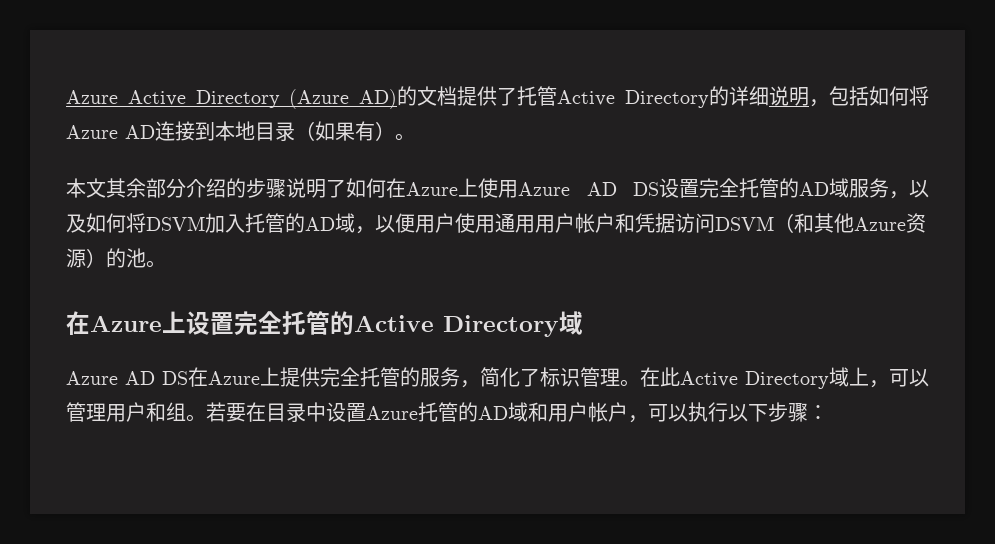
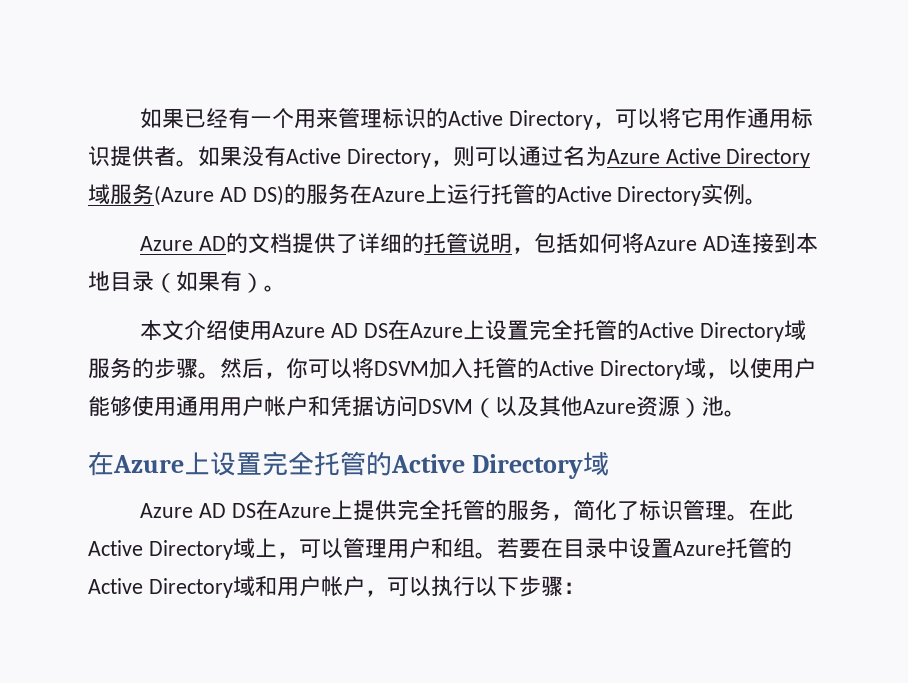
- Azure Active Directory (Azure AD)的文档提供了托管Active Directory的详细说明，包括如何将Azure AD连接到本地目录（如果有）。
+ 如果已经有一个用来管理标识的Active Directory，可以将它用作通用标识提供者。如果没有Active Directory，则可以通过名为Azure Active Directory域服务(Azure AD DS)的服务在Azure上运行托管的Active Directory实例。
+ Azure AD的文档提供了详细的托管说明，包括如何将Azure AD连接到本地目录（如果有）。
- 本文其余部分介绍的步骤说明了如何在Azure上使用Azure AD DS设置完全托管的AD域服务，以及如何将DSVM加入托管的AD域，以便用户使用通用用户帐户和凭据访问DSVM（和其他Azure资源）的池。
+ 本文介绍使用Azure AD DS在Azure上设置完全托管的Active Directory域服务的步骤。然后，你可以将DSVM加入托管的Active Directory域，以使用户能够使用通用用户帐户和凭据访问DSVM（以及其他Azure资源）池。
- 若要在目录中设置Azure托管的AD域和用户帐户，可以执行以下步骤：
+ 若要在目录中设置Azure托管的Active Directory域和用户帐户，可以执行以下步骤：

